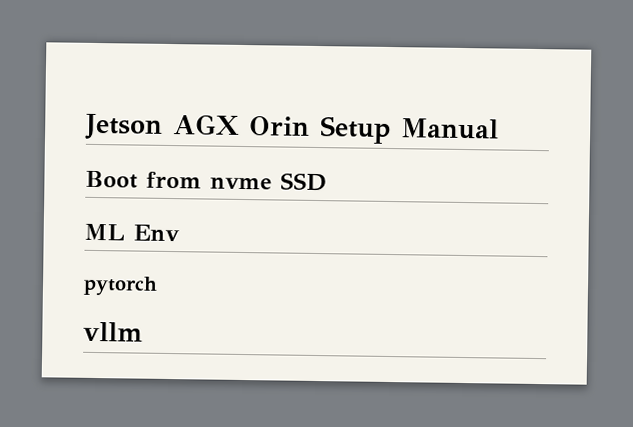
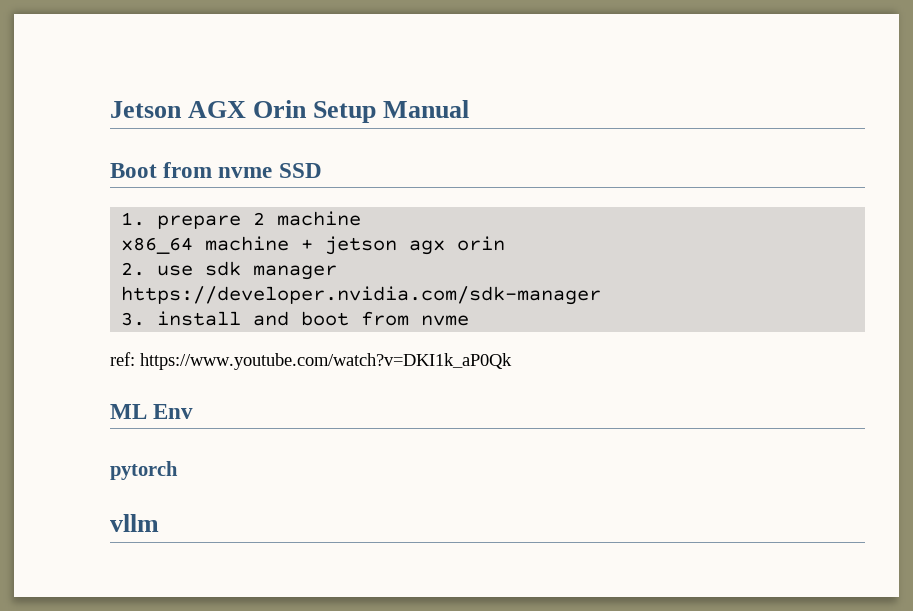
+ 1. prepare 2 machine
+ x86_64 machine + jetson agx orin
+ 2. use sdk manager
+ https://developer.nvidia.com/sdk-manager
+ 3. install and boot from nvme
+ ref: https://www.youtube.com/watch?v=DKI1k_aP0Qk

